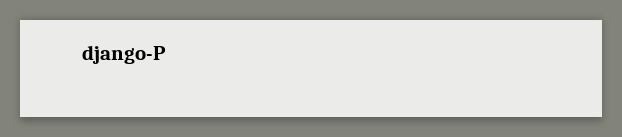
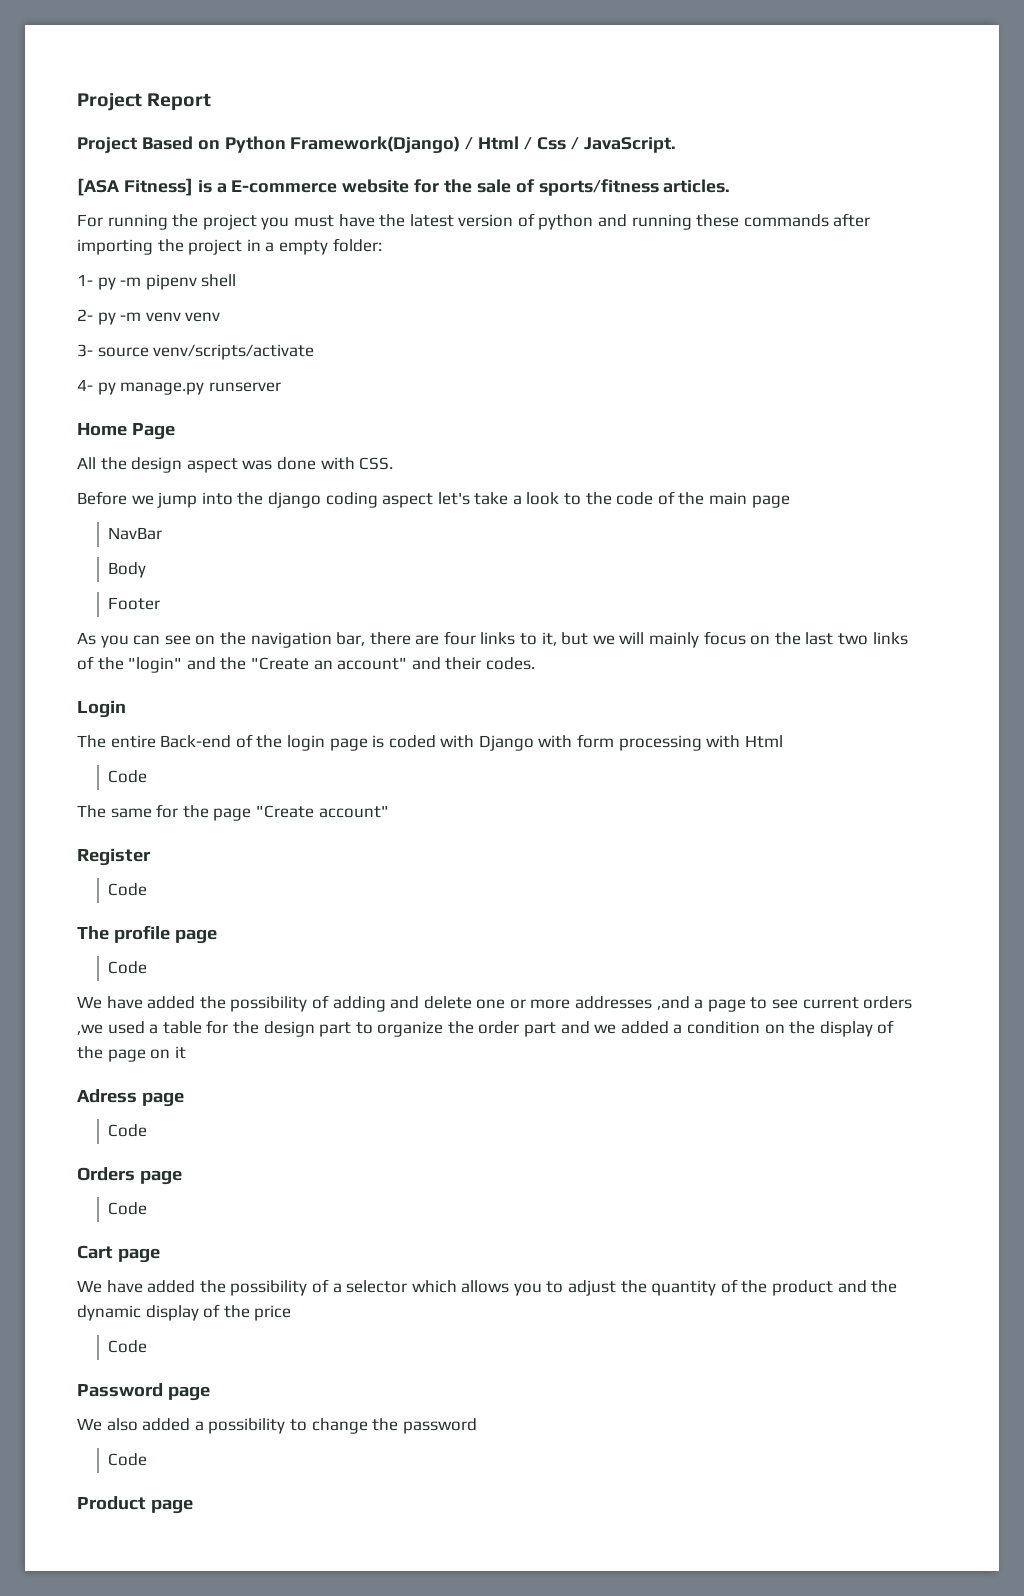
- django-P
+ Project Report
+ Project Based on Python Framework(Django) / Html / Css / JavaScript.
+ [ASA Fitness] is a E-commerce website for the sale of sports/fitness articles.
+ For running the project you must have the latest version of python and running these commands after importing the project in a empty folder:
+ 1- py -m pipenv shell
+ 2- py -m venv venv
+ 3- source venv/scripts/activate
+ 4- py manage.py runserver
+ Home Page
+ All the design aspect was done with CSS.
+ Before we jump into the django coding aspect let's take a look to the code of the main page
+ NavBar
+ Body
+ Footer
+ As you can see on the navigation bar, there are four links to it, but we will mainly focus on the last two links of the "login" and the "Create an account" and their codes.
+ Login
+ The entire Back-end of the login page is coded with Django with form processing with Html
+ Code
+ The same for the page "Create account"
+ Register
+ Code
+ The profile page
+ Code
+ We have added the possibility of adding and delete one or more addresses ,and a page to see current orders ,we used a table for the design part to organize the order part and we added a condition on the display of the page on it
+ Adress page
+ Code
+ Orders page
+ Code
+ Cart page
+ We have added the possibility of a selector which allows you to adjust the quantity of the product and the dynamic display of the price
+ Code
+ Password page
+ We also added a possibility to change the password
+ Code
+ Product page

